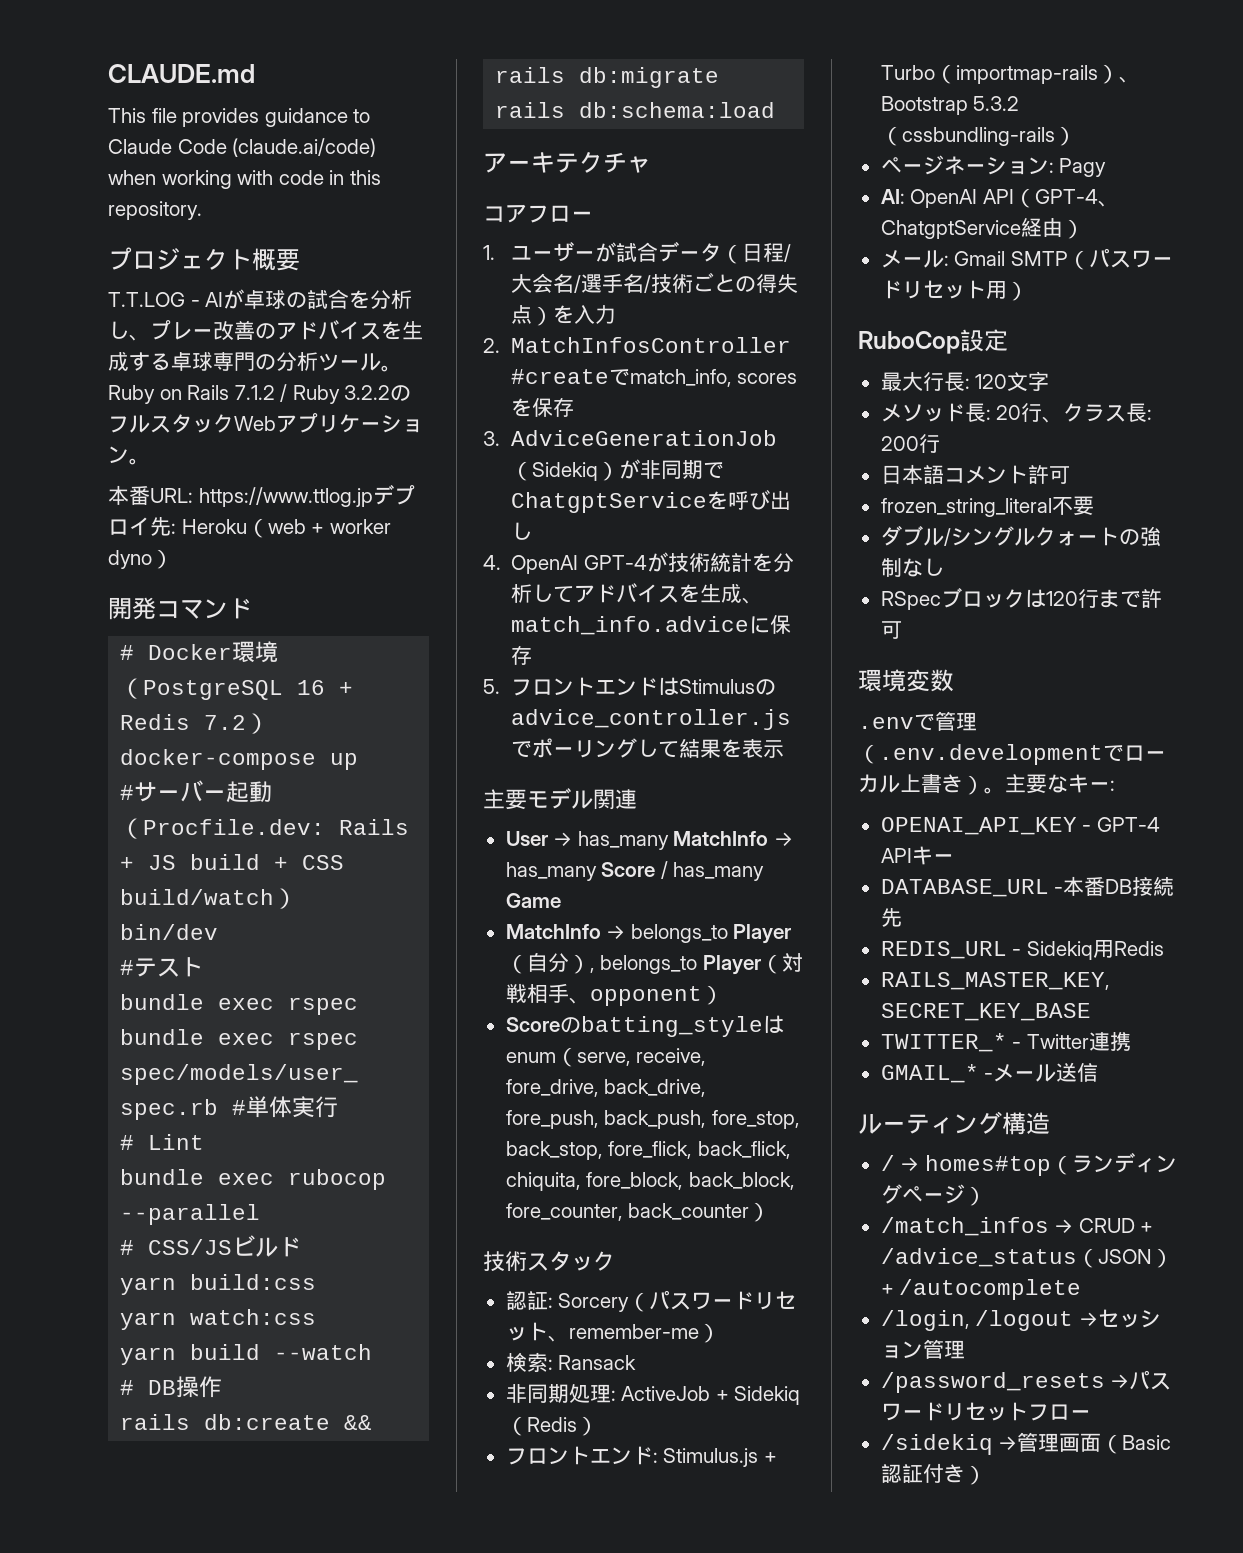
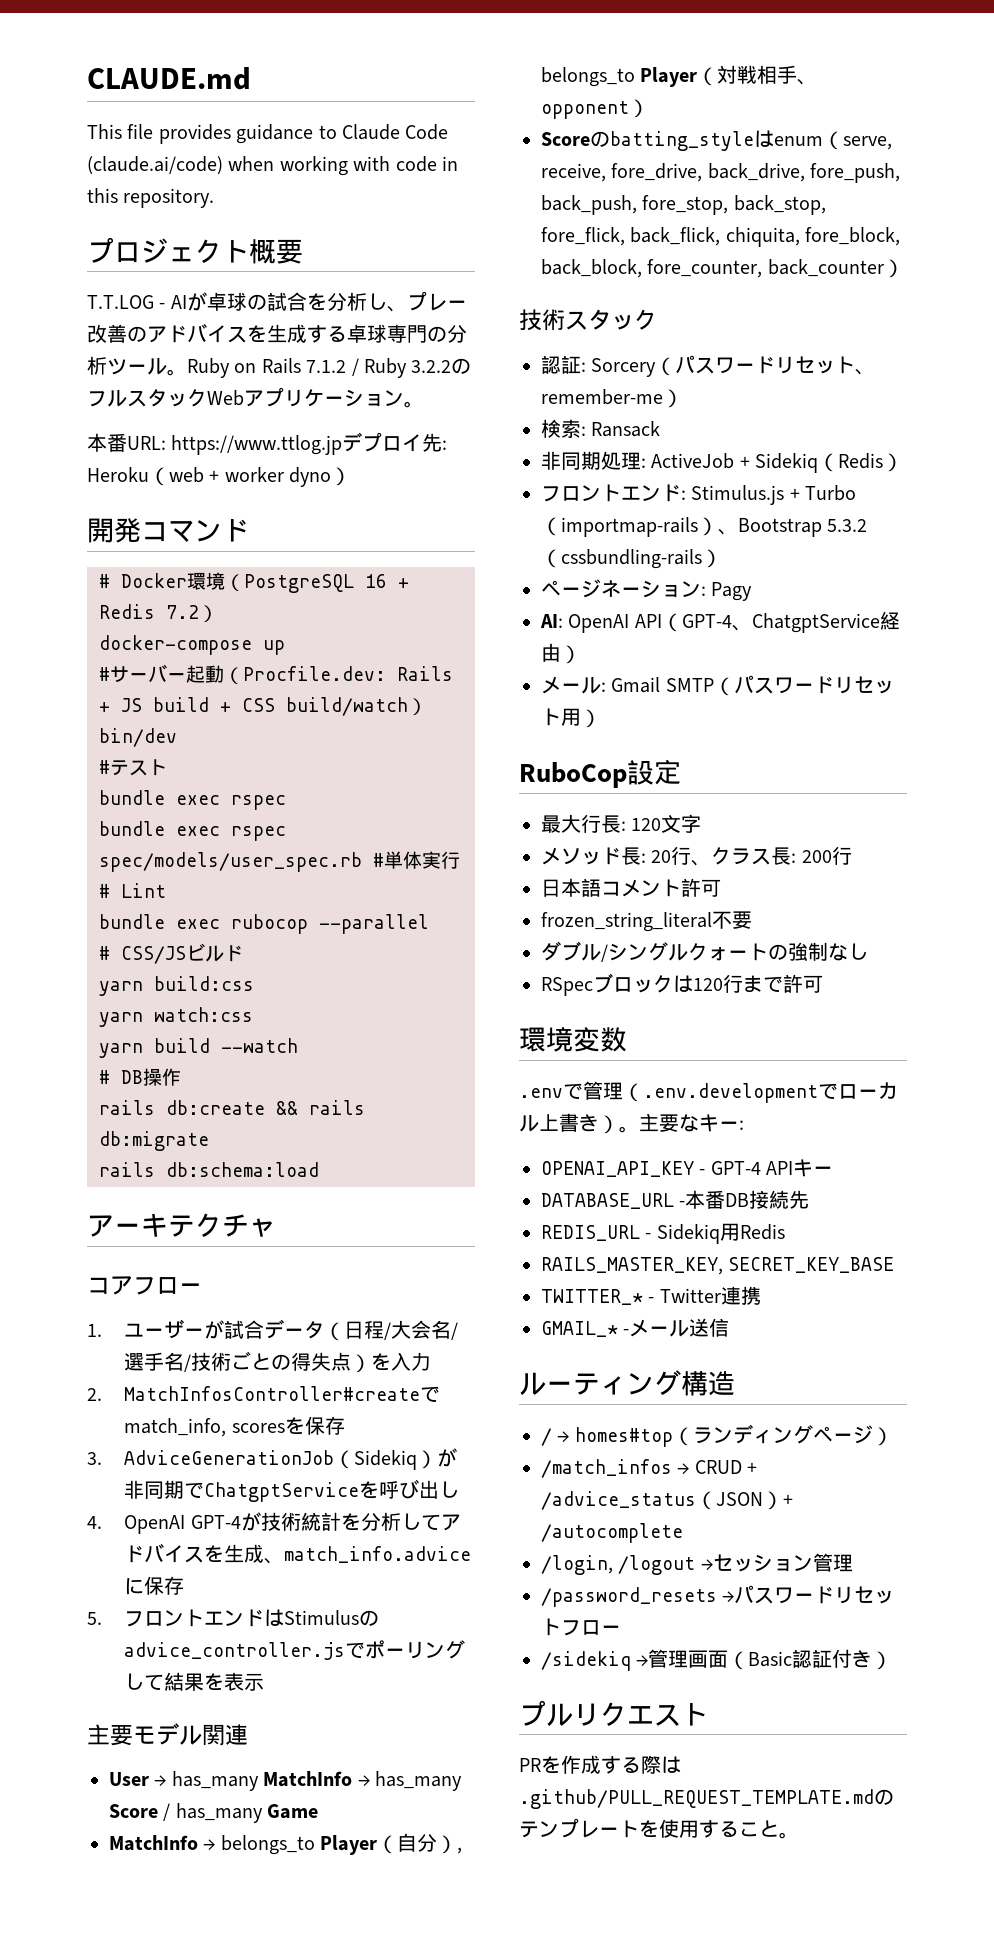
+ プルリクエスト
+ PRを作成する際は.github/PULL_REQUEST_TEMPLATE.mdのテンプレートを使用すること。

